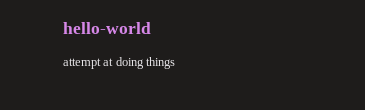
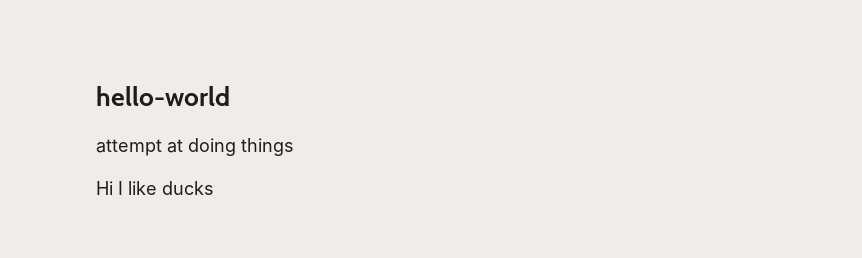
+ Hi I like ducks

